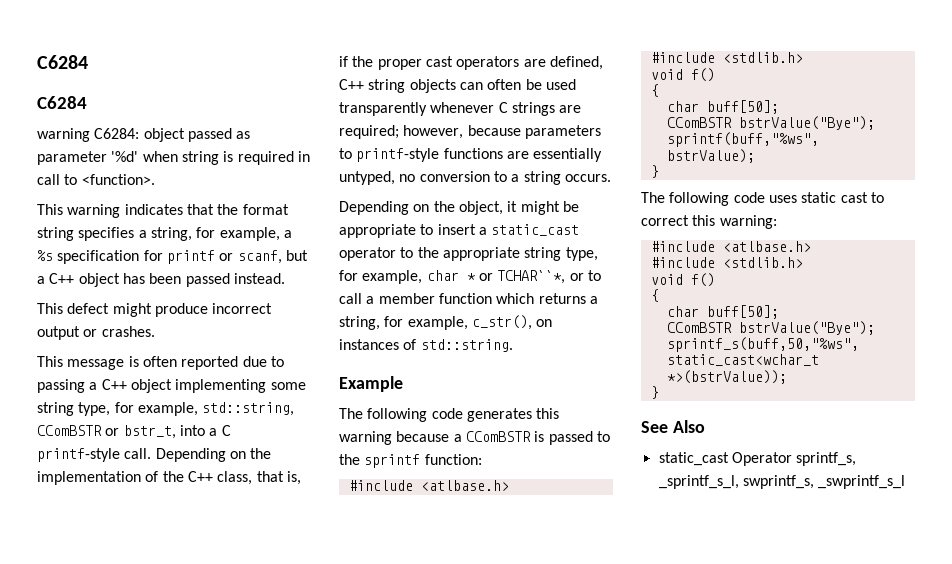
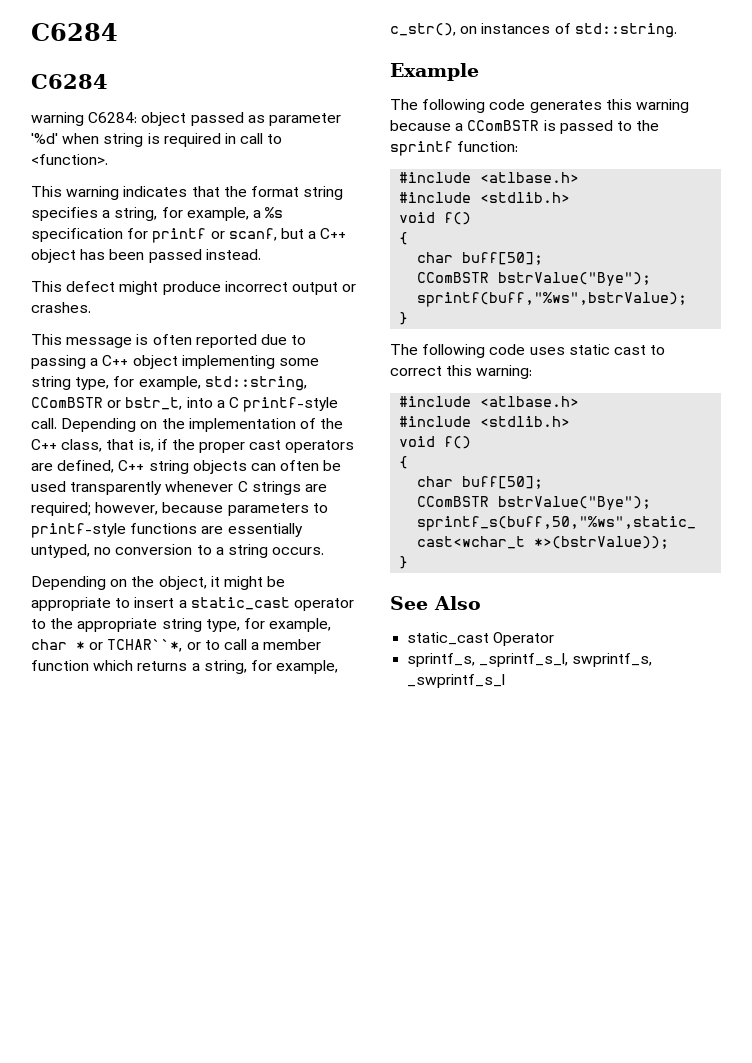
- static_cast Operator sprintf_s, _sprintf_s_l, swprintf_s, _swprintf_s_l
+ static_cast Operator
+ sprintf_s, _sprintf_s_l, swprintf_s, _swprintf_s_l

